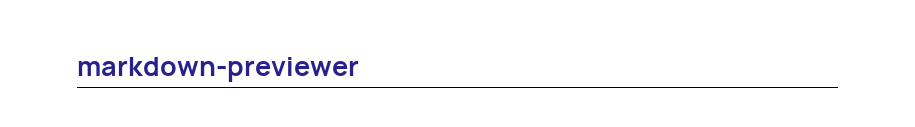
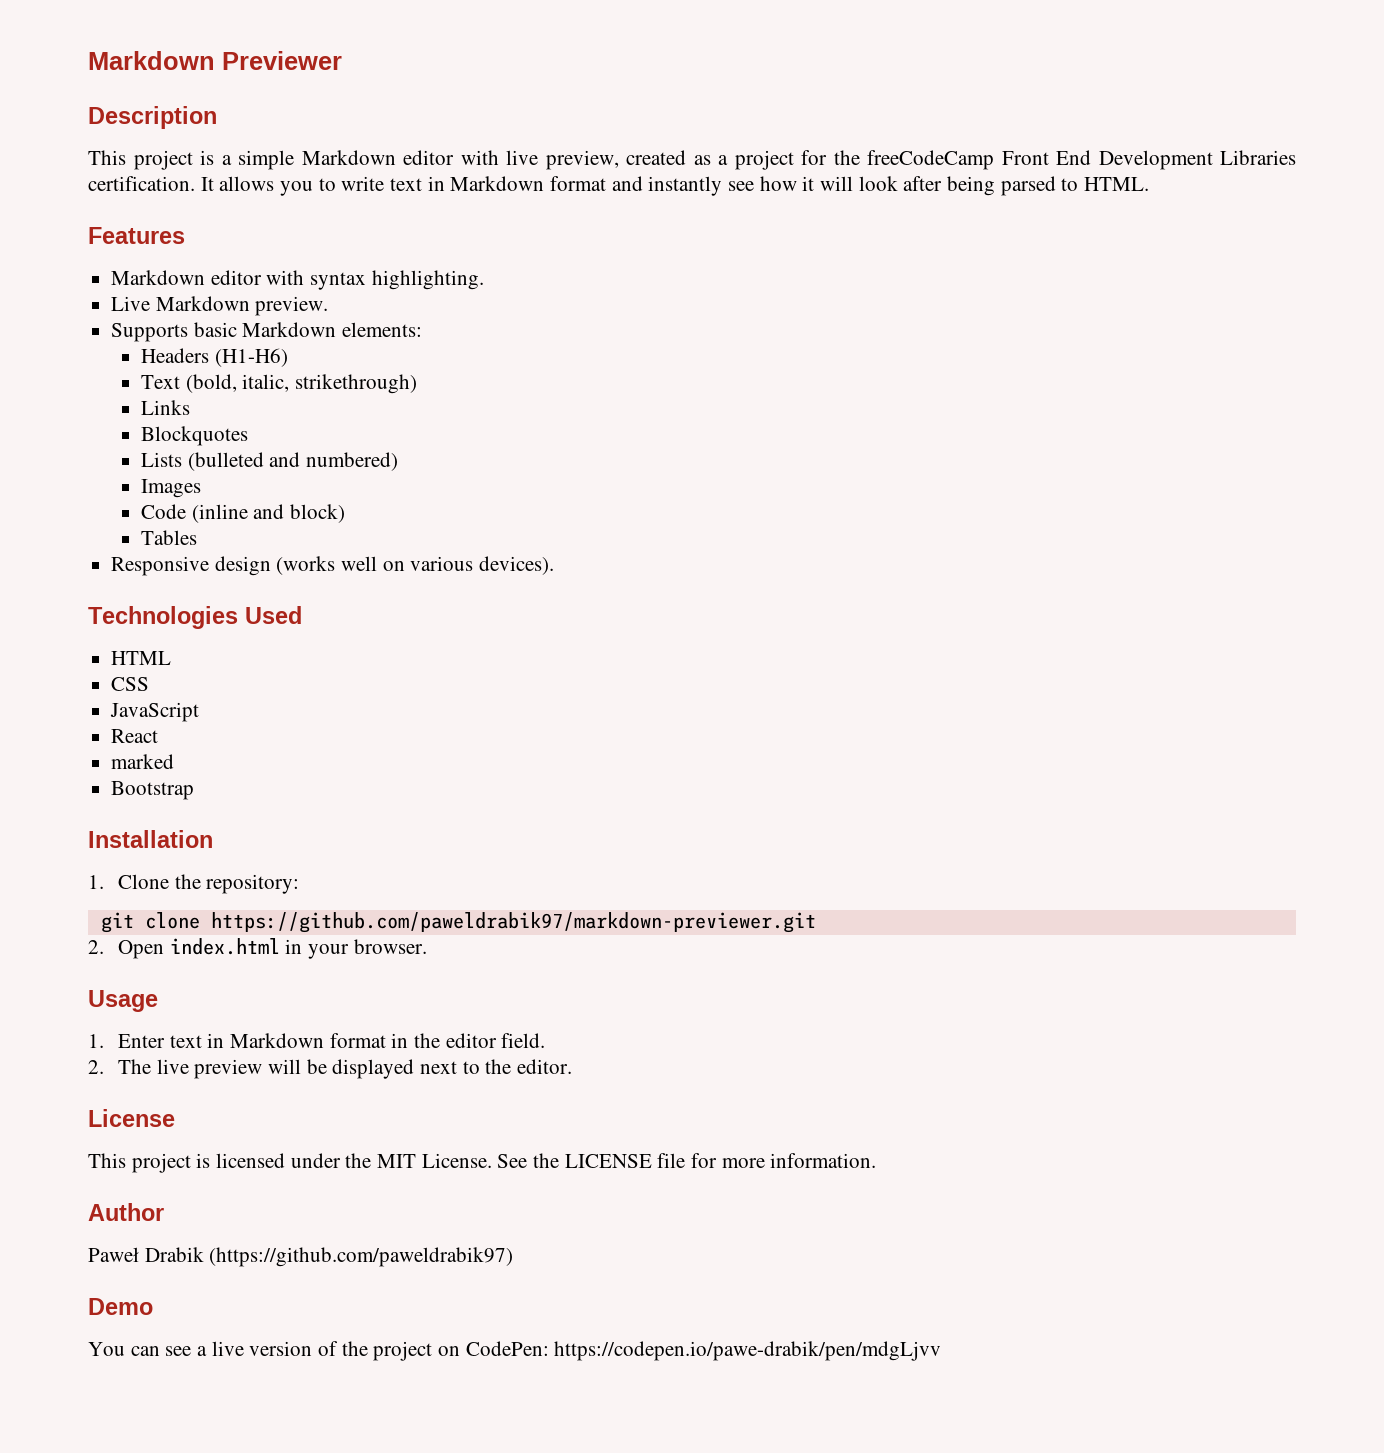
- markdown-previewer
+ Markdown Previewer
+ Description
+ This project is a simple Markdown editor with live preview, created as a project for the freeCodeCamp Front End Development Libraries certification. It allows you to write text in Markdown format and instantly see how it will look after being parsed to HTML.
+ Features
+ Markdown editor with syntax highlighting.
+ Live Markdown preview.
+ Supports basic Markdown elements:
+ Headers (H1-H6)
+ Text (bold, italic, strikethrough)
+ Links
+ Blockquotes
+ Lists (bulleted and numbered)
+ Images
+ Code (inline and block)
+ Tables
+ Responsive design (works well on various devices).
+ Technologies Used
+ HTML
+ CSS
+ JavaScript
+ React
+ marked
+ Bootstrap
+ Installation
+ 1. Clone the repository:
+ git clone https://github.com/paweldrabik97/markdown-previewer.git
+ 2. Open index.html in your browser.
+ Usage
+ 1. Enter text in Markdown format in the editor field.
+ 2. The live preview will be displayed next to the editor.
+ License
+ This project is licensed under the MIT License. See the LICENSE file for more information.
+ Author
+ Paweł Drabik (https://github.com/paweldrabik97)
+ Demo
+ You can see a live version of the project on CodePen: https://codepen.io/pawe-drabik/pen/mdgLjvv

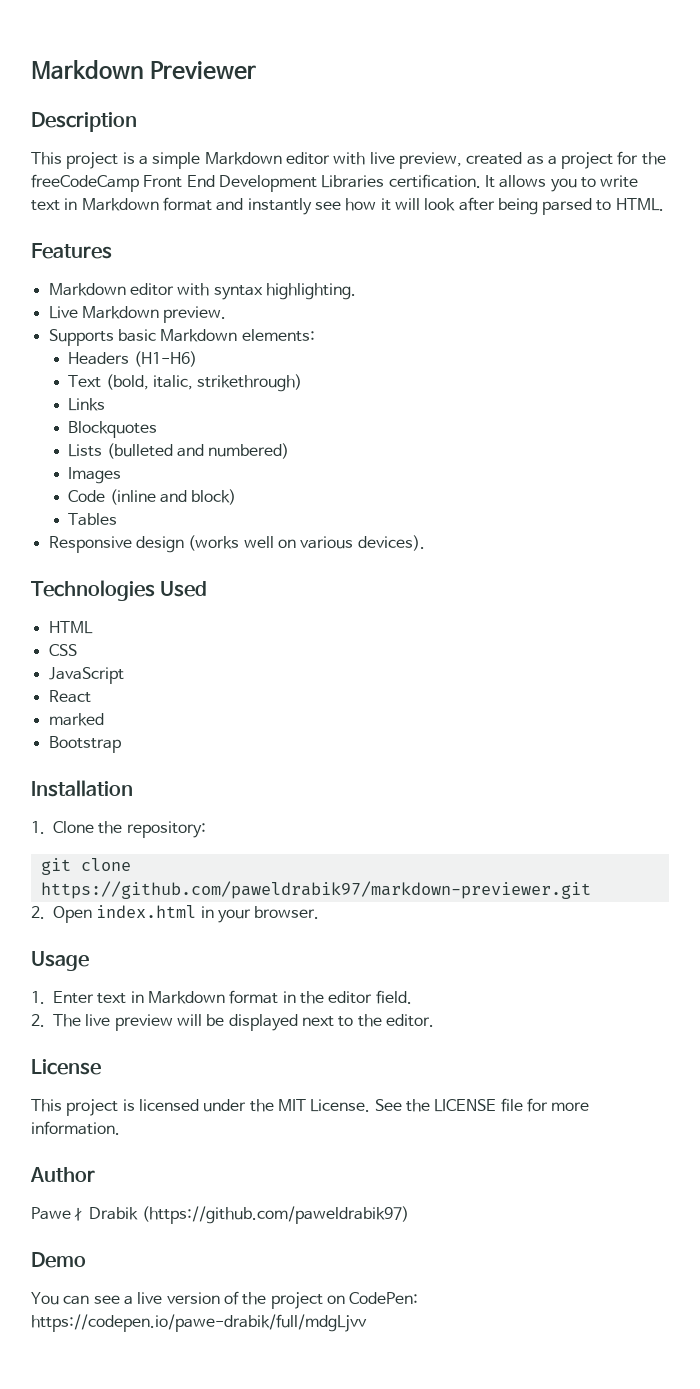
- You can see a live version of the project on CodePen: https://codepen.io/pawe-drabik/pen/mdgLjvv
+ You can see a live version of the project on CodePen: https://codepen.io/pawe-drabik/full/mdgLjvv

